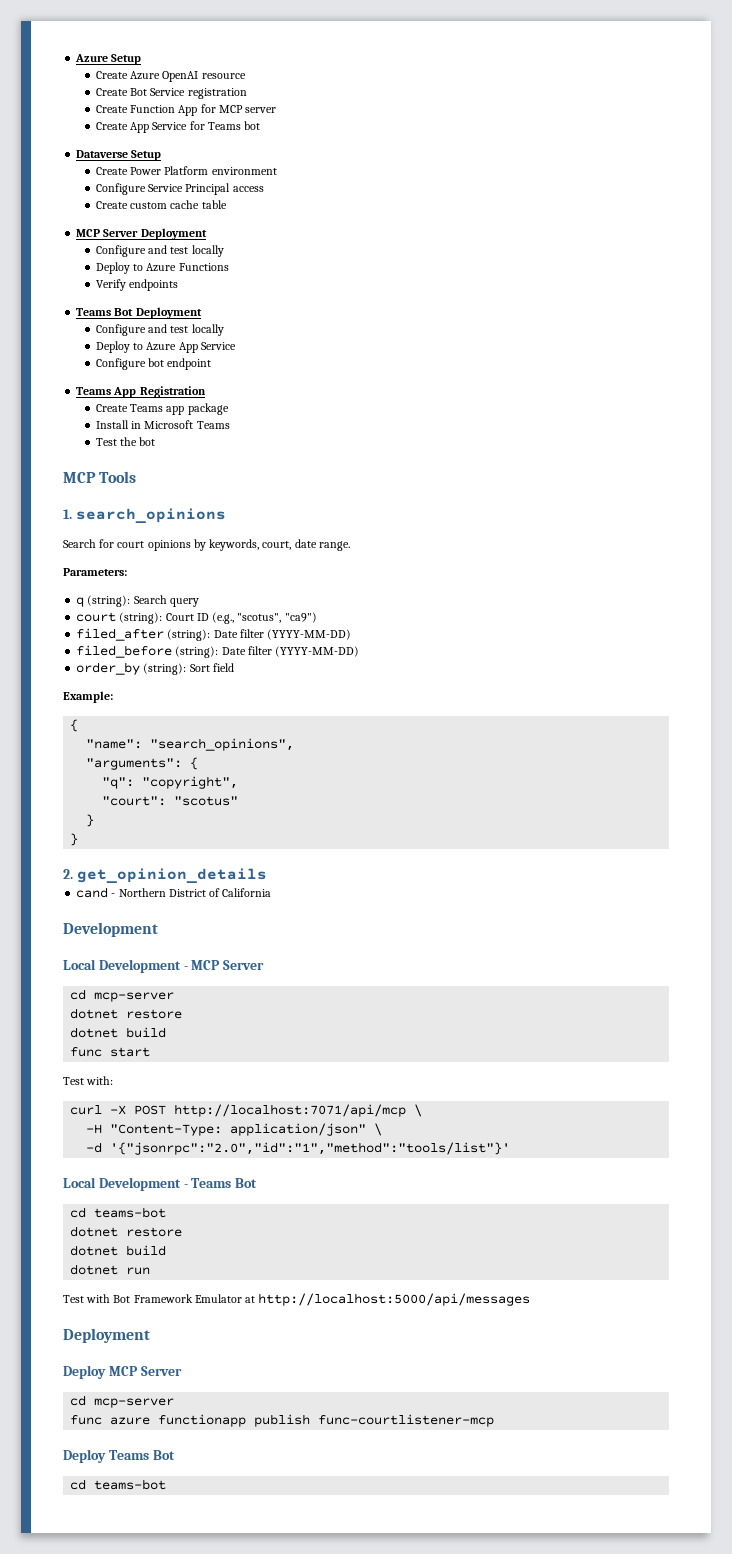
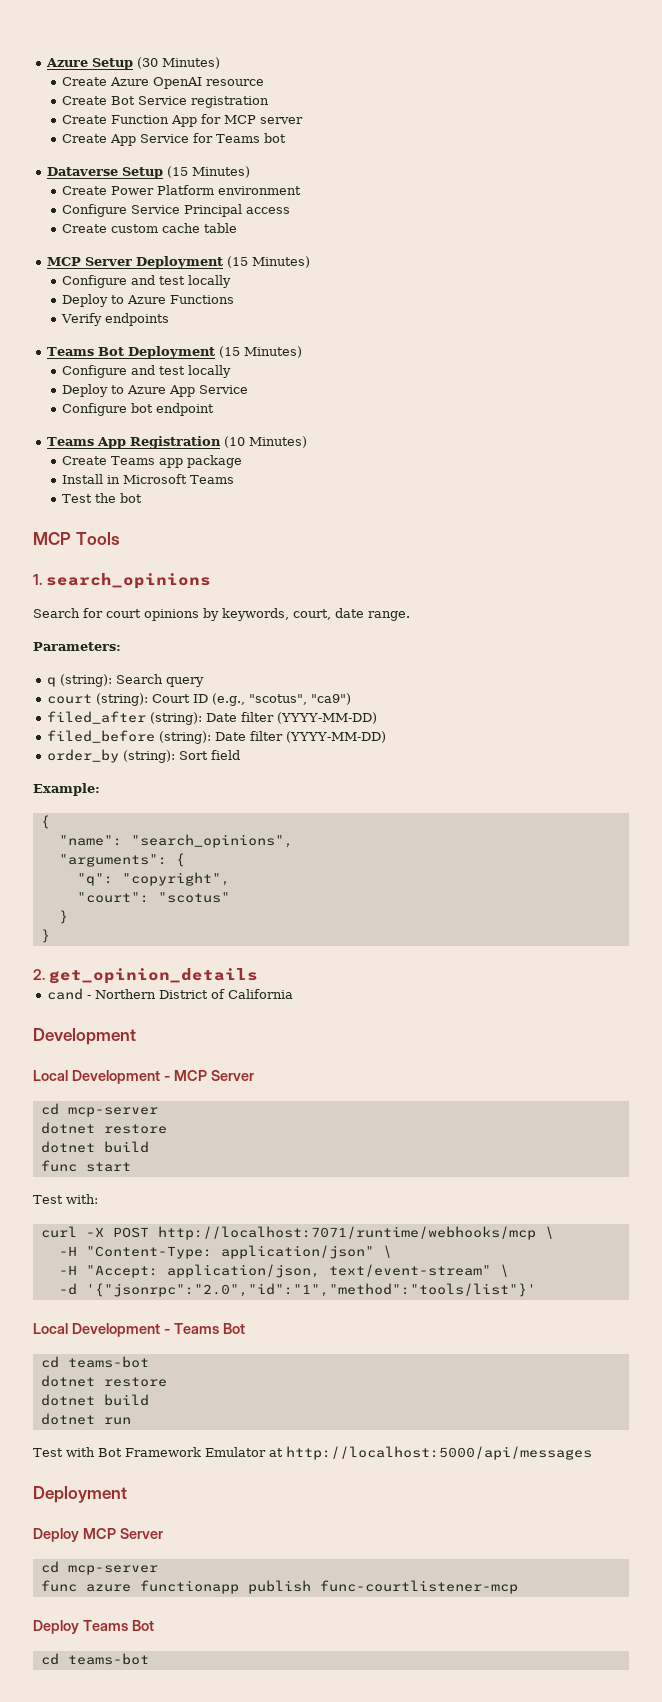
- Azure Setup
+ Azure Setup (30 Minutes)
- Dataverse Setup
+ Dataverse Setup (15 Minutes)
- MCP Server Deployment
+ MCP Server Deployment (15 Minutes)
- Teams Bot Deployment
+ Teams Bot Deployment (15 Minutes)
- Teams App Registration
+ Teams App Registration (10 Minutes)
- curl -X POST http://localhost:7071/api/mcp \
+ curl -X POST http://localhost:7071/runtime/webhooks/mcp \
+ -H "Accept: application/json, text/event-stream" \

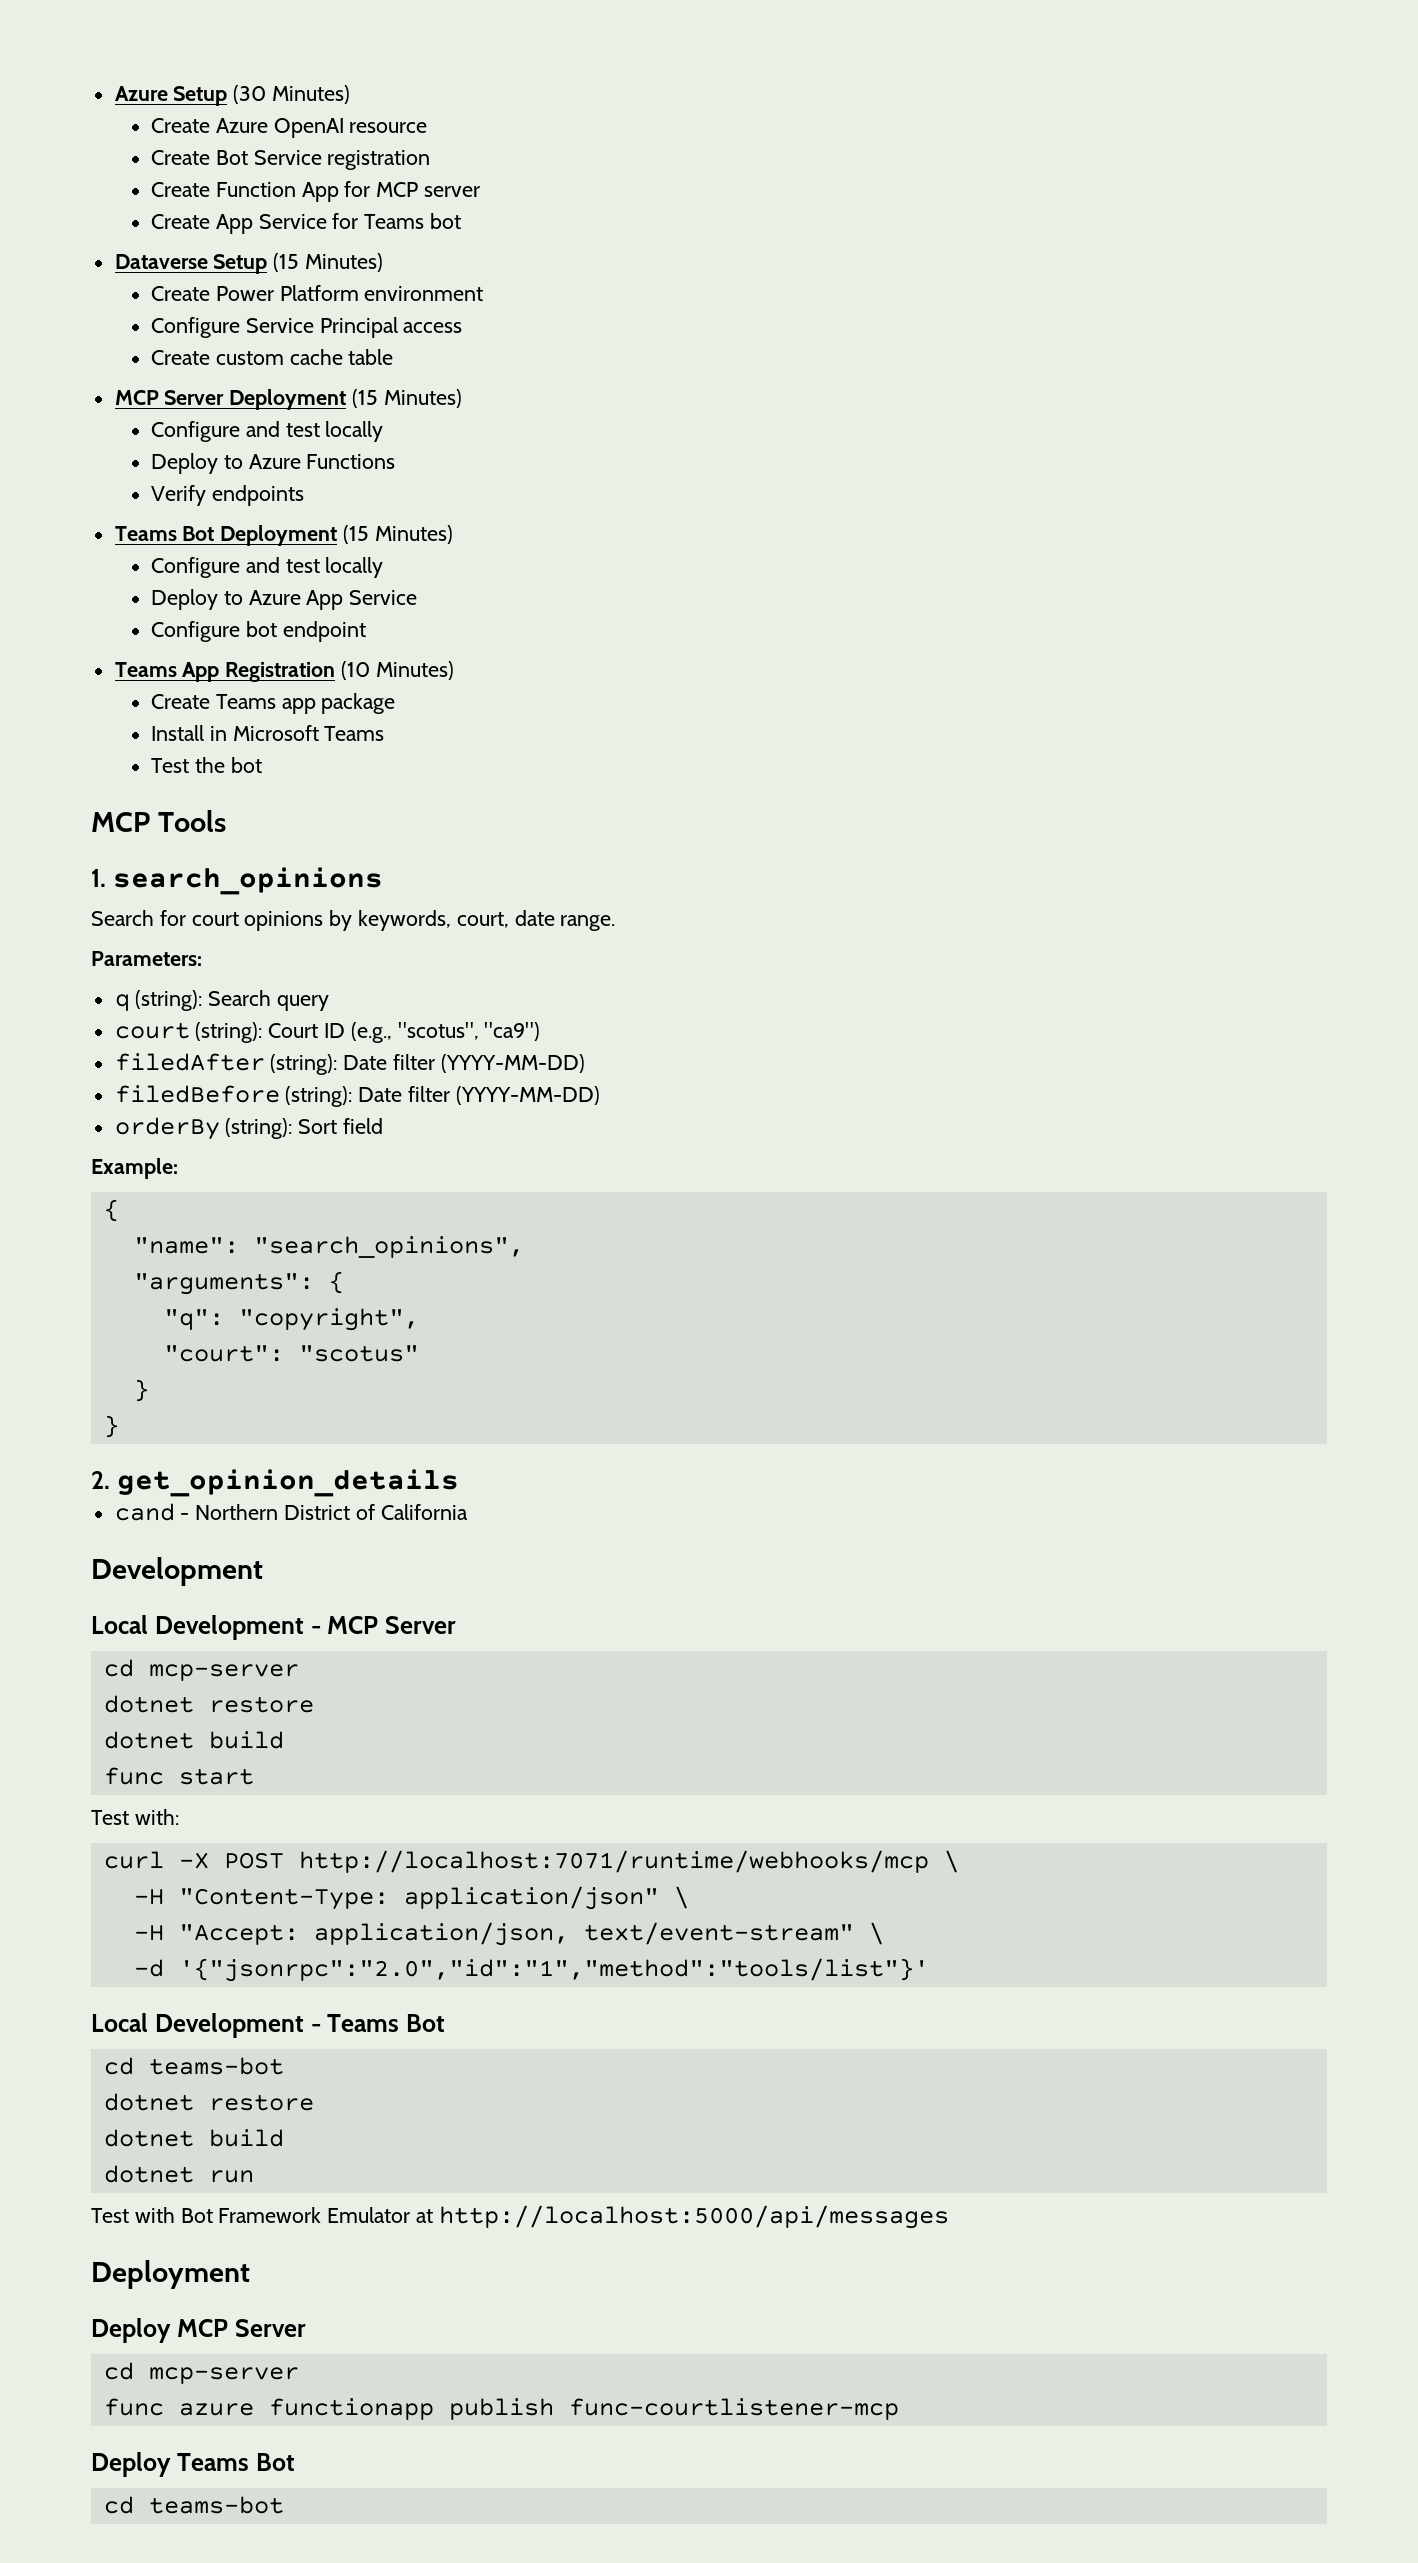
- filed_after (string): Date filter (YYYY-MM-DD)
- filed_before (string): Date filter (YYYY-MM-DD)
- order_by (string): Sort field
+ filedAfter (string): Date filter (YYYY-MM-DD)
+ filedBefore (string): Date filter (YYYY-MM-DD)
+ orderBy (string): Sort field

